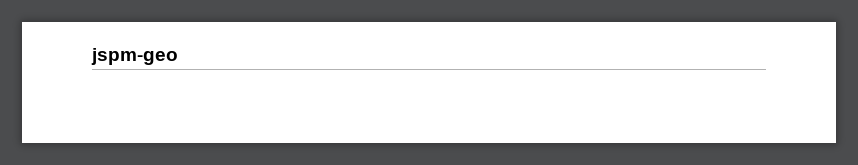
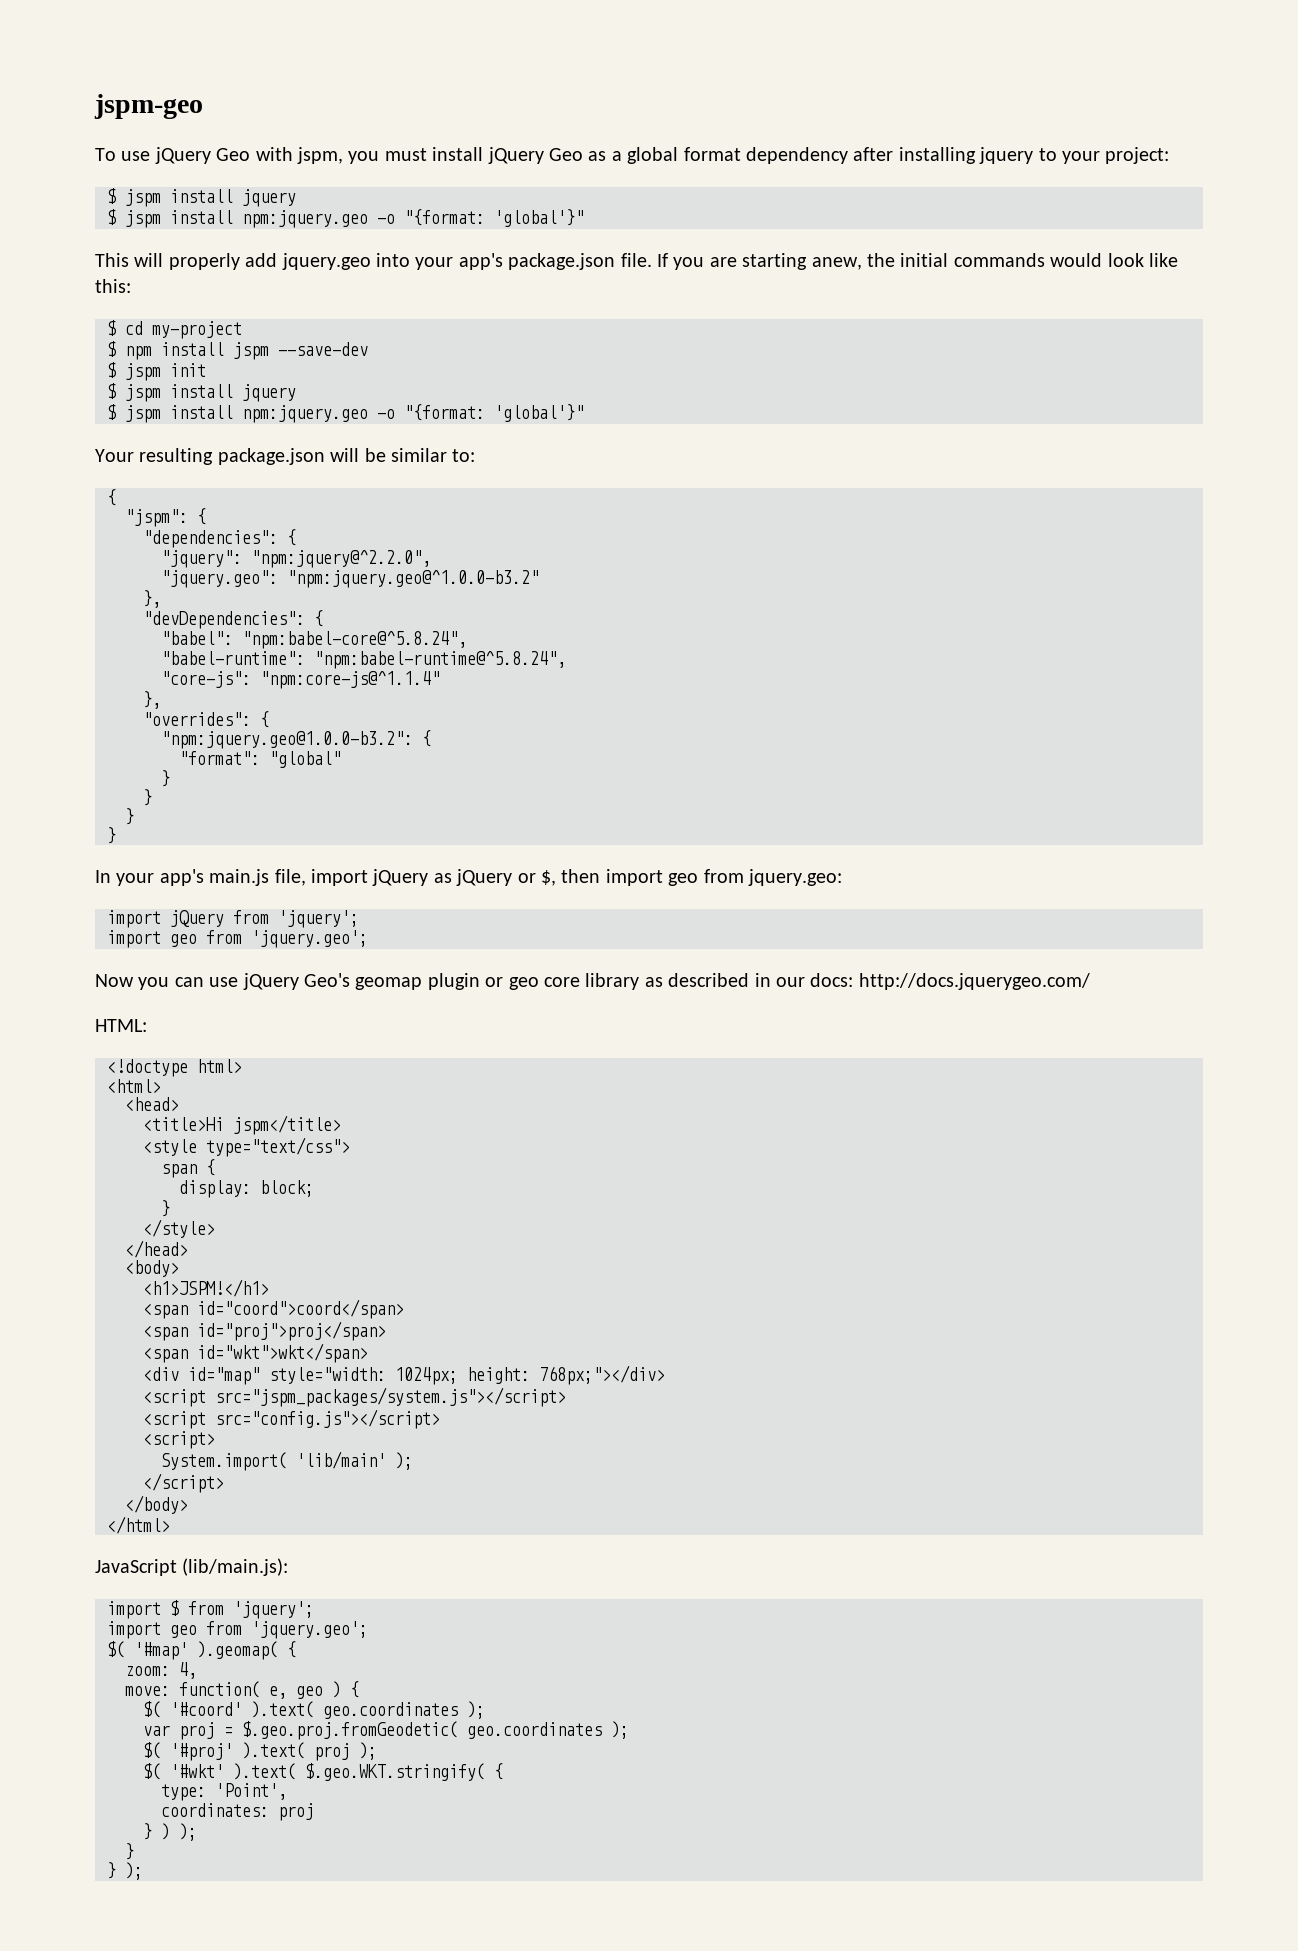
+ To use jQuery Geo with jspm, you must install jQuery Geo as a global format dependency after installing jquery to your project:
+ $ jspm install jquery
+ $ jspm install npm:jquery.geo -o "{format: 'global'}"
+ This will properly add jquery.geo into your app's package.json file. If you are starting anew, the initial commands would look like this:
+ $ cd my-project
+ $ npm install jspm --save-dev
+ $ jspm init
+ $ jspm install jquery
+ $ jspm install npm:jquery.geo -o "{format: 'global'}"
+ Your resulting package.json will be similar to:
+ {
+ "jspm": {
+ "dependencies": {
+ "jquery": "npm:jquery@^2.2.0",
+ "jquery.geo": "npm:jquery.geo@^1.0.0-b3.2"
+ },
+ "devDependencies": {
+ "babel": "npm:babel-core@^5.8.24",
+ "babel-runtime": "npm:babel-runtime@^5.8.24",
+ "core-js": "npm:core-js@^1.1.4"
+ },
+ "overrides": {
+ "npm:jquery.geo@1.0.0-b3.2": {
+ "format": "global"
+ }
+ }
+ }
+ }
+ In your app's main.js file, import jQuery as jQuery or $, then import geo from jquery.geo:
+ import jQuery from 'jquery';
+ import geo from 'jquery.geo';
+ Now you can use jQuery Geo's geomap plugin or geo core library as described in our docs: http://docs.jquerygeo.com/
+ HTML:
+ <!doctype html>
+ <html>
+ <head>
+ <title>Hi jspm</title>
+ <style type="text/css">
+ span {
+ display: block;
+ }
+ </style>
+ </head>
+ <body>
+ <h1>JSPM!</h1>
+ <span id="coord">coord</span>
+ <span id="proj">proj</span>
+ <span id="wkt">wkt</span>
+ <div id="map" style="width: 1024px; height: 768px;"></div>
+ <script src="jspm_packages/system.js"></script>
+ <script src="config.js"></script>
+ <script>
+ System.import( 'lib/main' );
+ </script>
+ </body>
+ </html>
+ JavaScript (lib/main.js):
+ import $ from 'jquery';
+ import geo from 'jquery.geo';
+ $( '#map' ).geomap( {
+ zoom: 4,
+ move: function( e, geo ) {
+ $( '#coord' ).text( geo.coordinates );
+ var proj = $.geo.proj.fromGeodetic( geo.coordinates );
+ $( '#proj' ).text( proj );
+ $( '#wkt' ).text( $.geo.WKT.stringify( {
+ type: 'Point',
+ coordinates: proj
+ } ) );
+ }
+ } );

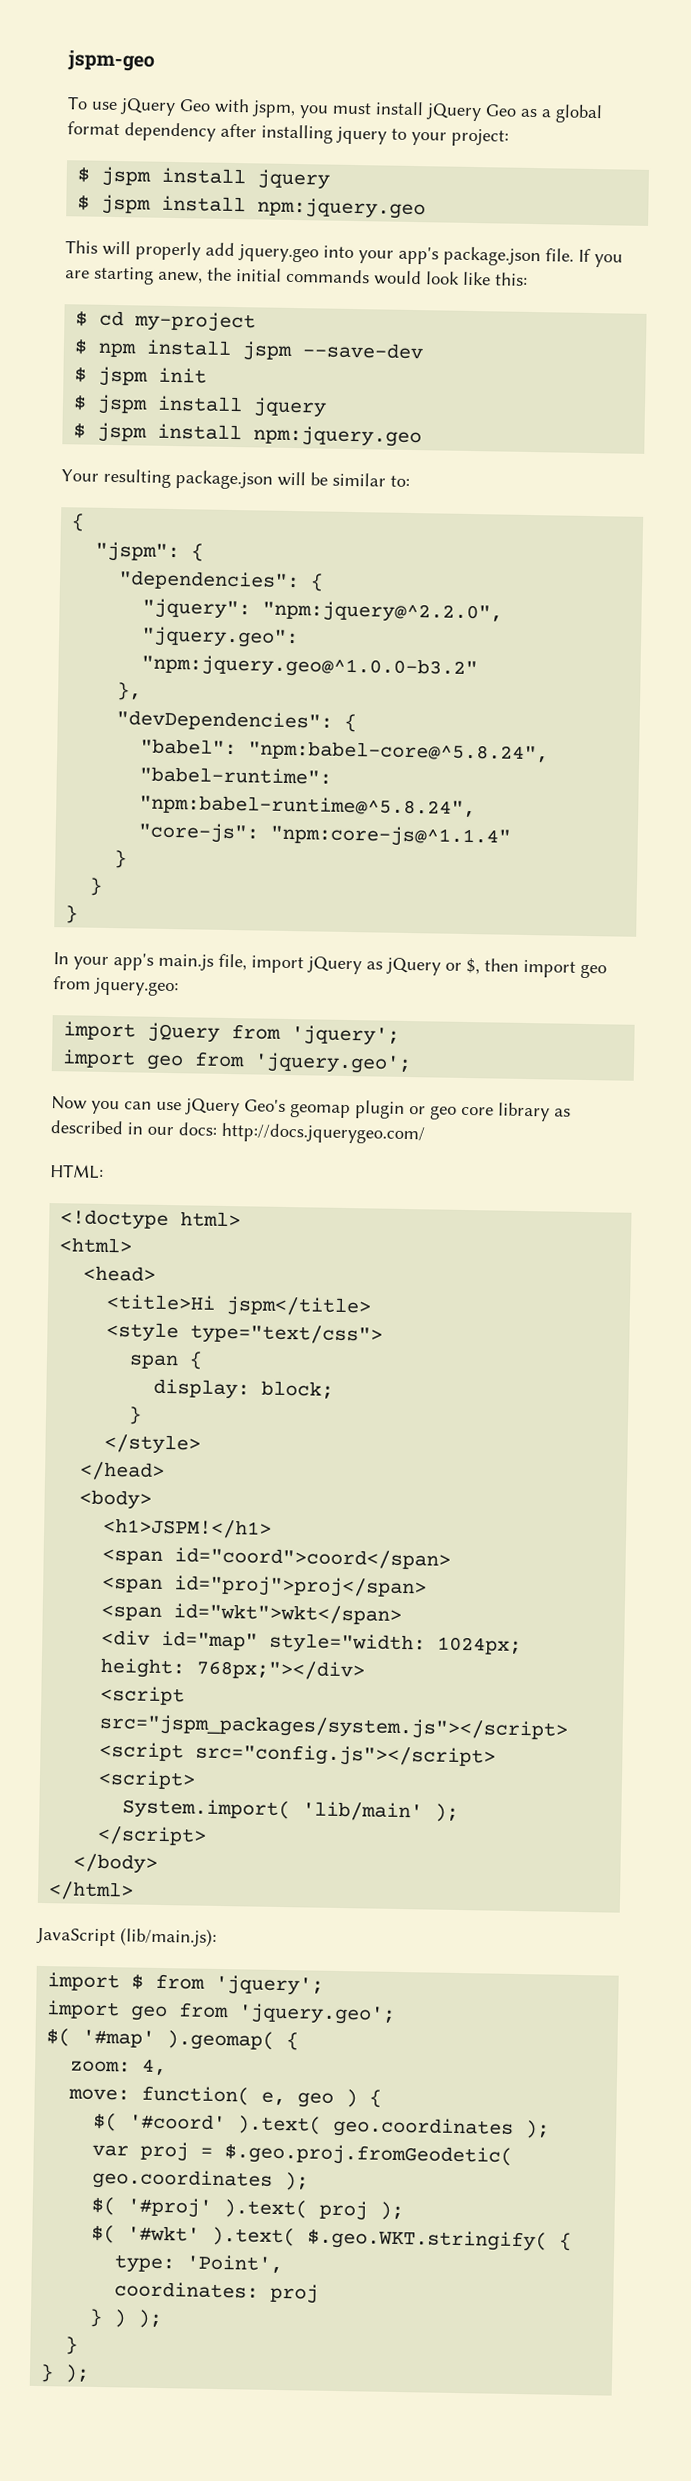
  To use jQuery Geo with jspm, you must install jQuery Geo as a global format dependency after installing jquery to your project:
  $ jspm install jquery
- $ jspm install npm:jquery.geo -o "{format: 'global'}"
+ $ jspm install npm:jquery.geo
  $ jspm init
  $ jspm install jquery
- $ jspm install npm:jquery.geo -o "{format: 'global'}"
+ $ jspm install npm:jquery.geo
  "core-js": "npm:core-js@^1.1.4"
- },
- "overrides": {
- "npm:jquery.geo@1.0.0-b3.2": {
- "format": "global"
- }

